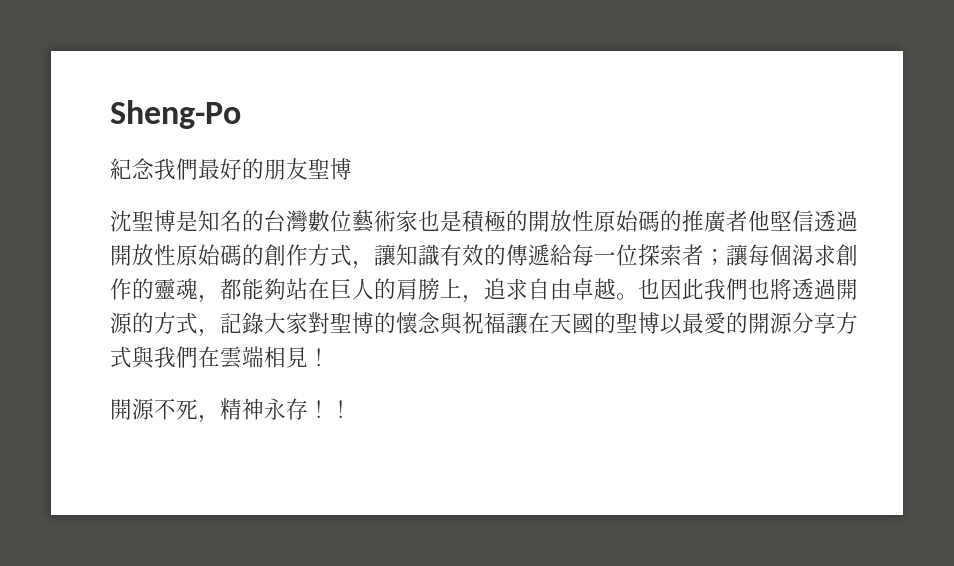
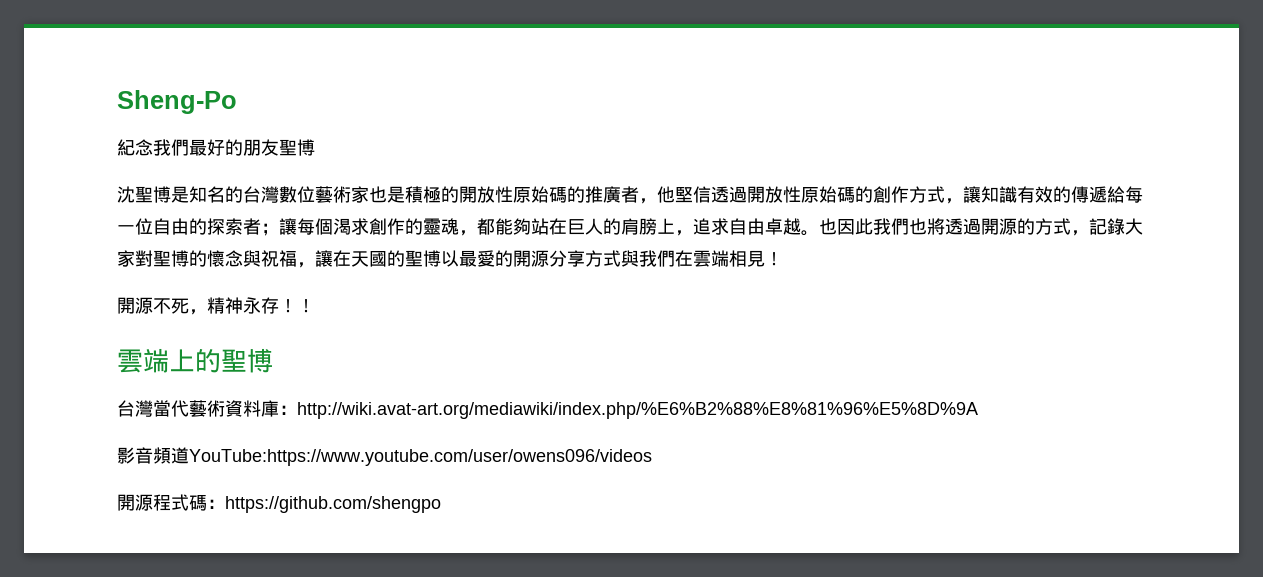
- 沈聖博是知名的台灣數位藝術家也是積極的開放性原始碼的推廣者他堅信透過開放性原始碼的創作方式，讓知識有效的傳遞給每一位探索者；讓每個渴求創作的靈魂，都能夠站在巨人的肩膀上，追求自由卓越。
+ 沈聖博是知名的台灣數位藝術家也是積極的開放性原始碼的推廣者，他堅信透過開放性原始碼的創作方式，讓知識有效的傳遞給每一位自由的探索者；讓每個渴求創作的靈魂，都能夠站在巨人的肩膀上，追求自由卓越。
- 也因此我們也將透過開源的方式，記錄大家對聖博的懷念與祝福讓在天國的聖博以最愛的開源分享方式與我們在雲端相見！
+ 也因此我們也將透過開源的方式，記錄大家對聖博的懷念與祝福，讓在天國的聖博以最愛的開源分享方式與我們在雲端相見！
+ 雲端上的聖博
+ 台灣當代藝術資料庫：http://wiki.avat-art.org/mediawiki/index.php/%E6%B2%88%E8%81%96%E5%8D%9A
+ 影音頻道YouTube:https://www.youtube.com/user/owens096/videos
+ 開源程式碼：https://github.com/shengpo

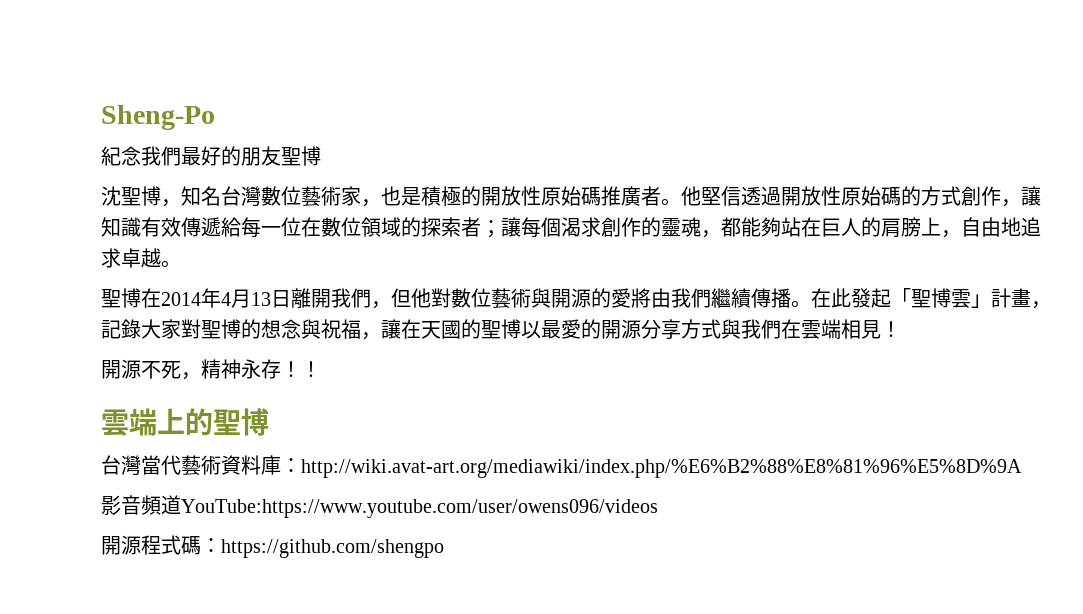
- 沈聖博是知名的台灣數位藝術家也是積極的開放性原始碼的推廣者，他堅信透過開放性原始碼的創作方式，讓知識有效的傳遞給每一位自由的探索者；讓每個渴求創作的靈魂，都能夠站在巨人的肩膀上，追求自由卓越。也因此我們也將透過開源的方式，記錄大家對聖博的懷念與祝福，讓在天國的聖博以最愛的開源分享方式與我們在雲端相見！
+ 沈聖博，知名台灣數位藝術家，也是積極的開放性原始碼推廣者。他堅信透過開放性原始碼的方式創作，讓知識有效傳遞給每一位在數位領域的探索者；讓每個渴求創作的靈魂，都能夠站在巨人的肩膀上，自由地追求卓越。
+ 聖博在2014年4月13日離開我們，但他對數位藝術與開源的愛將由我們繼續傳播。在此發起「聖博雲」計畫，記錄大家對聖博的想念與祝福，讓在天國的聖博以最愛的開源分享方式與我們在雲端相見！

